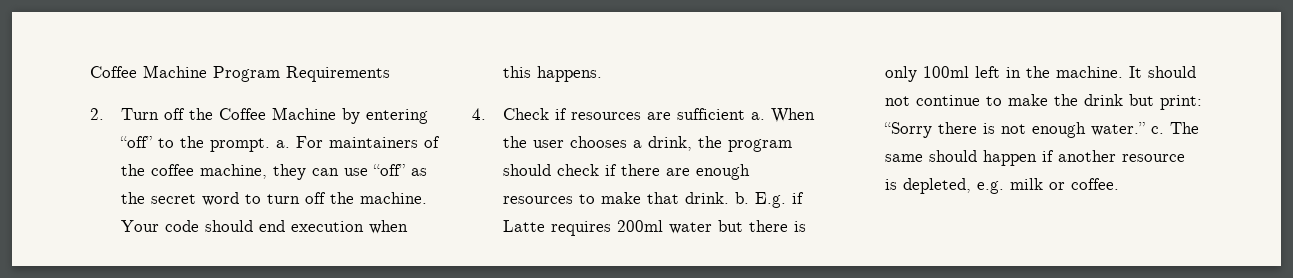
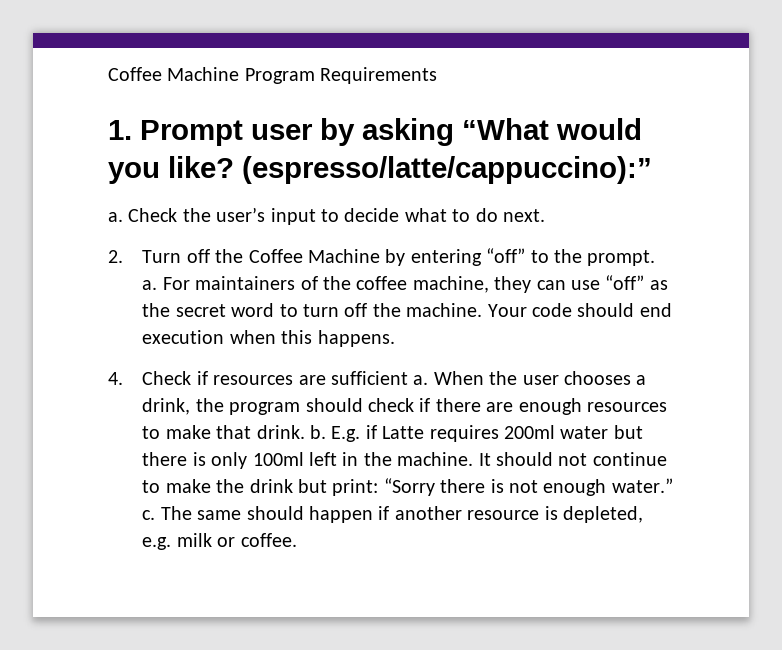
+ 1. Prompt user by asking “What would you like? (espresso/latte/cappuccino):”
+ a. Check the user’s input to decide what to do next.

